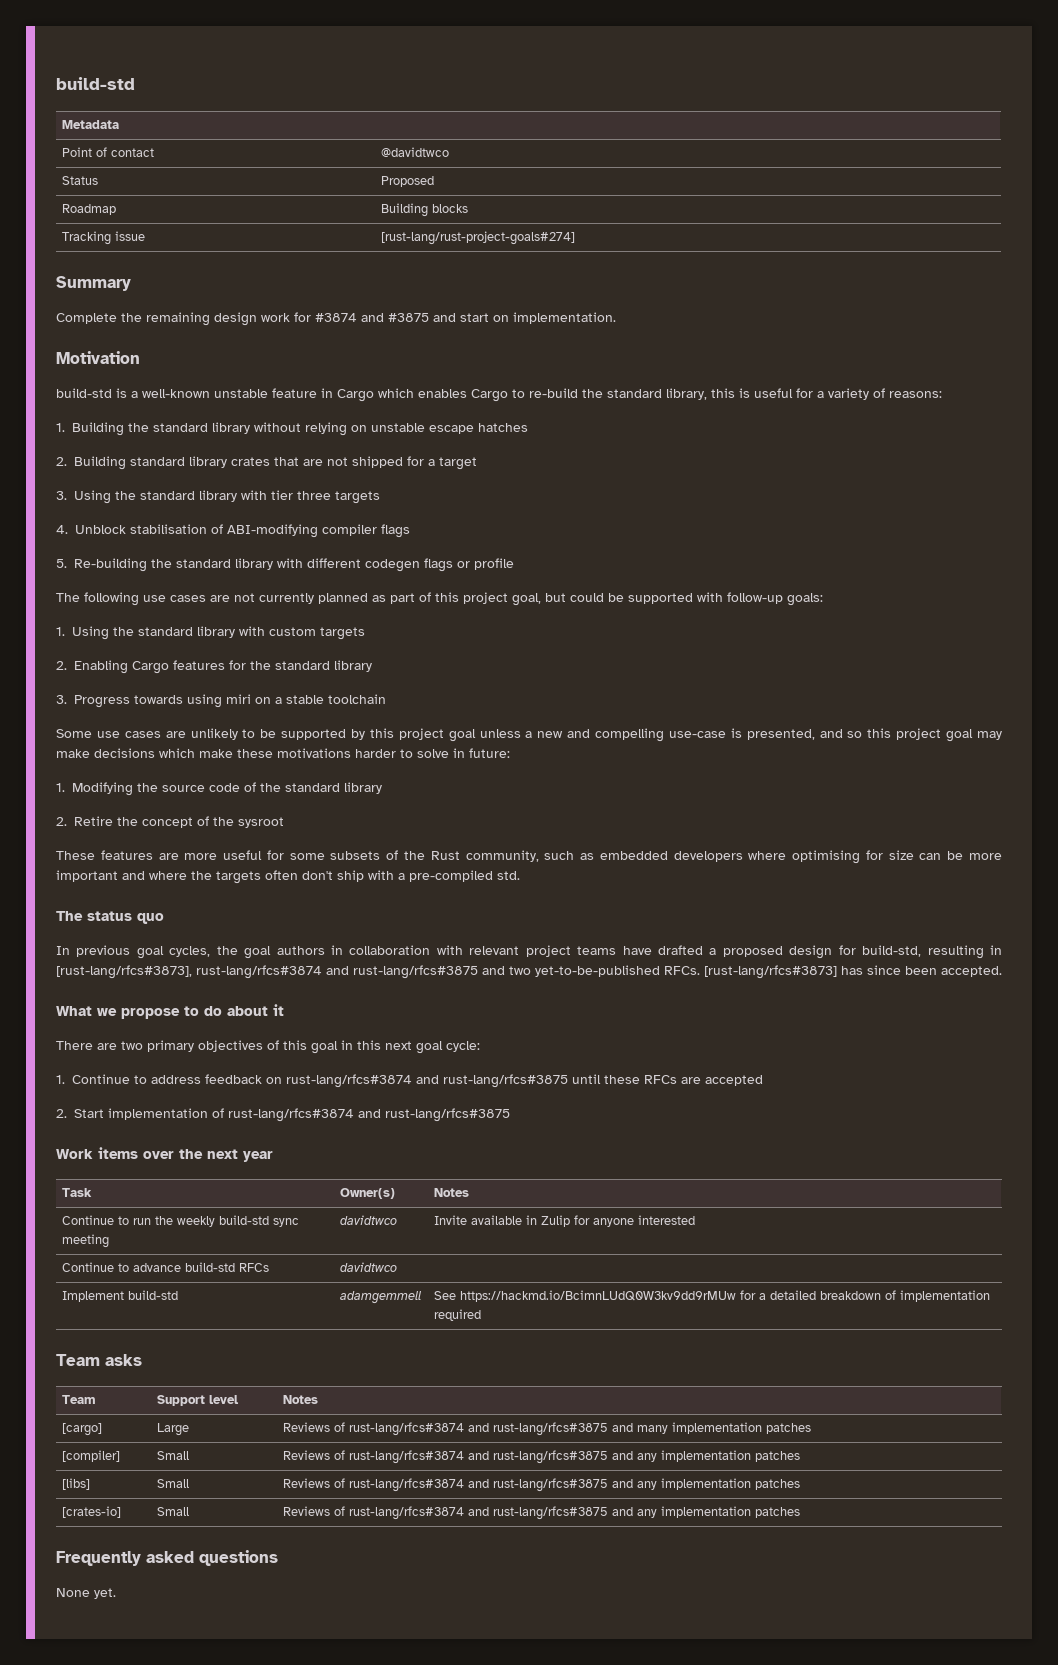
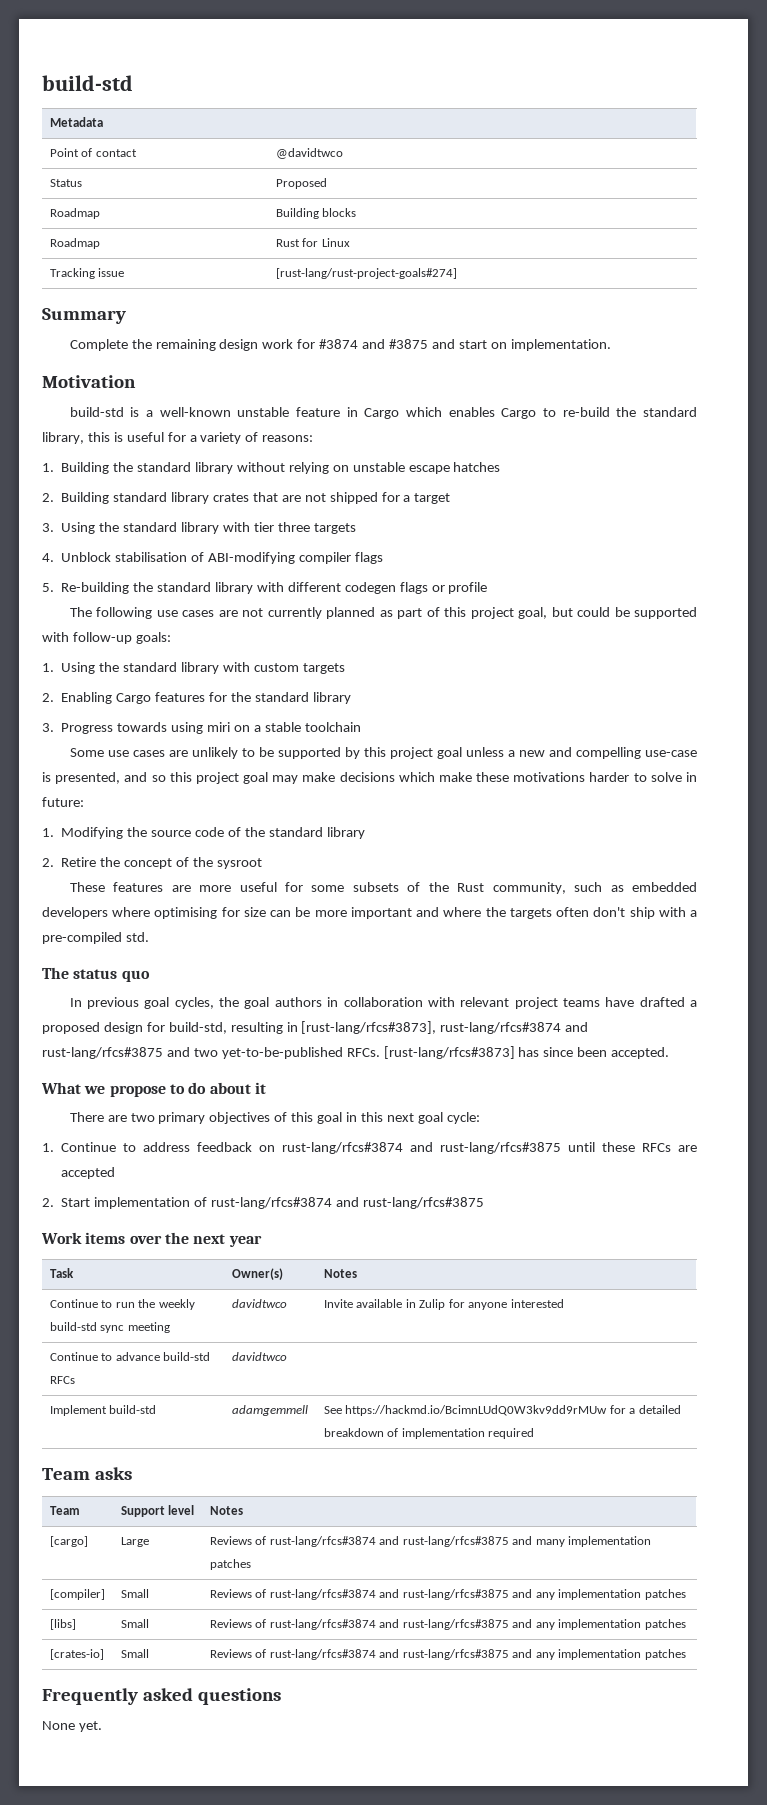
+ Roadmap | Rust for Linux

